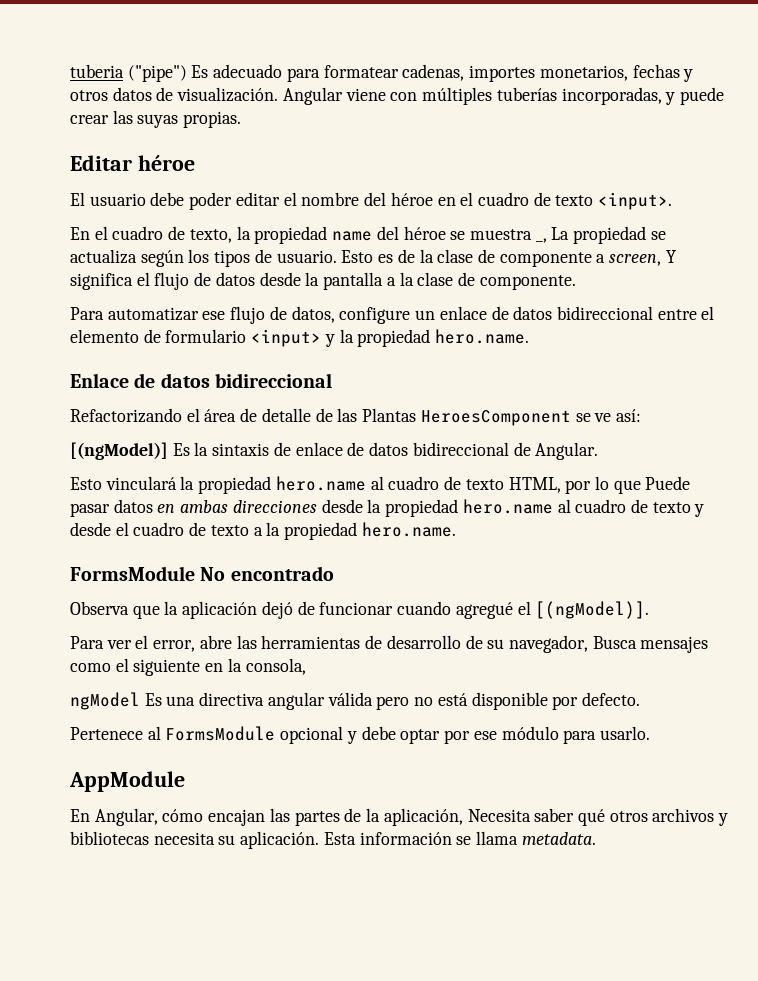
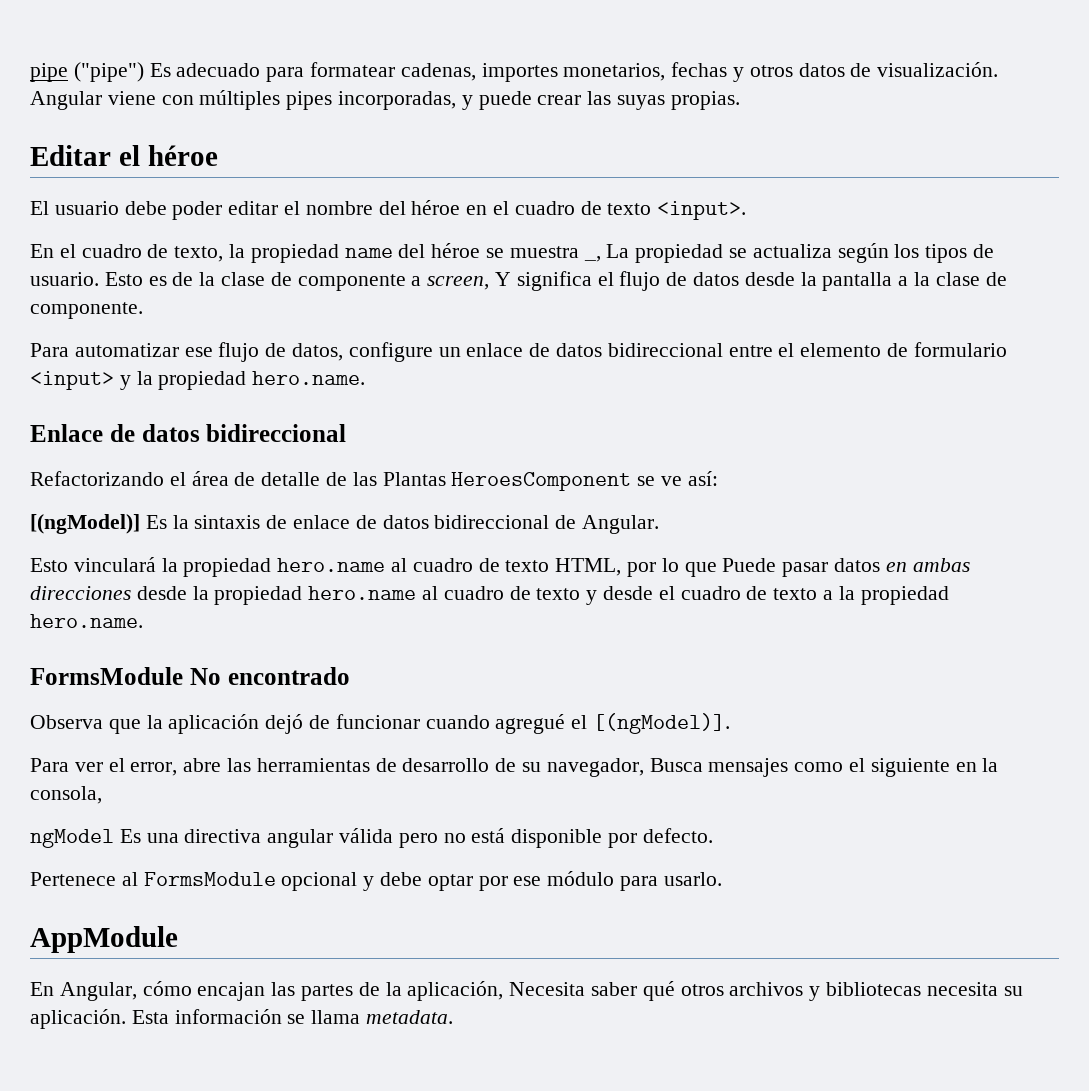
- tuberia ("pipe") Es adecuado para formatear cadenas, importes monetarios, fechas y otros datos de visualización.
+ pipe ("pipe") Es adecuado para formatear cadenas, importes monetarios, fechas y otros datos de visualización.
- Angular viene con múltiples tuberías incorporadas, y puede crear las suyas propias.
+ Angular viene con múltiples pipes incorporadas, y puede crear las suyas propias.
- Editar héroe
+ Editar el héroe

